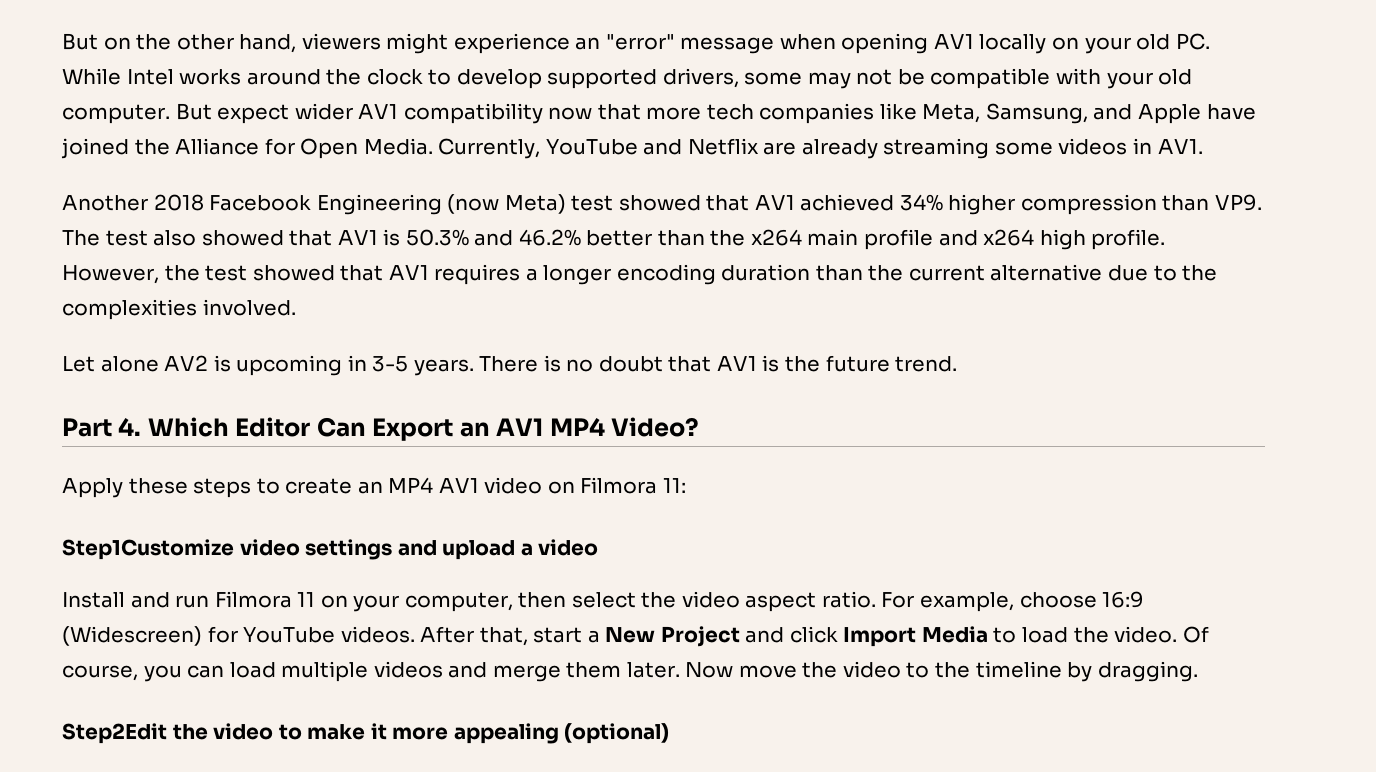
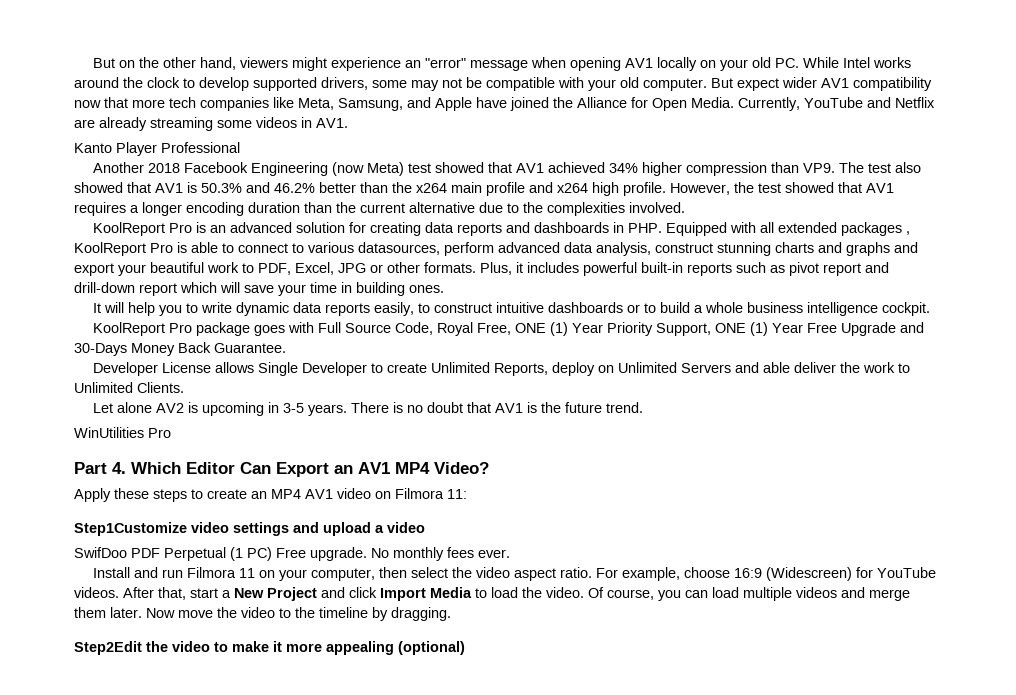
+ Kanto Player Professional
+ KoolReport Pro is an advanced solution for creating data reports and dashboards in PHP. Equipped with all extended packages , KoolReport Pro is able to connect to various datasources, perform advanced data analysis, construct stunning charts and graphs and export your beautiful work to PDF, Excel, JPG or other formats. Plus, it includes powerful built-in reports such as pivot report and drill-down report which will save your time in building ones.
+ It will help you to write dynamic data reports easily, to construct intuitive dashboards or to build a whole business intelligence cockpit.
+ KoolReport Pro package goes with Full Source Code, Royal Free, ONE (1) Year Priority Support, ONE (1) Year Free Upgrade and 30-Days Money Back Guarantee.
+ Developer License allows Single Developer to create Unlimited Reports, deploy on Unlimited Servers and able deliver the work to Unlimited Clients.
+ WinUtilities Pro
+ SwifDoo PDF Perpetual (1 PC) Free upgrade. No monthly fees ever.

